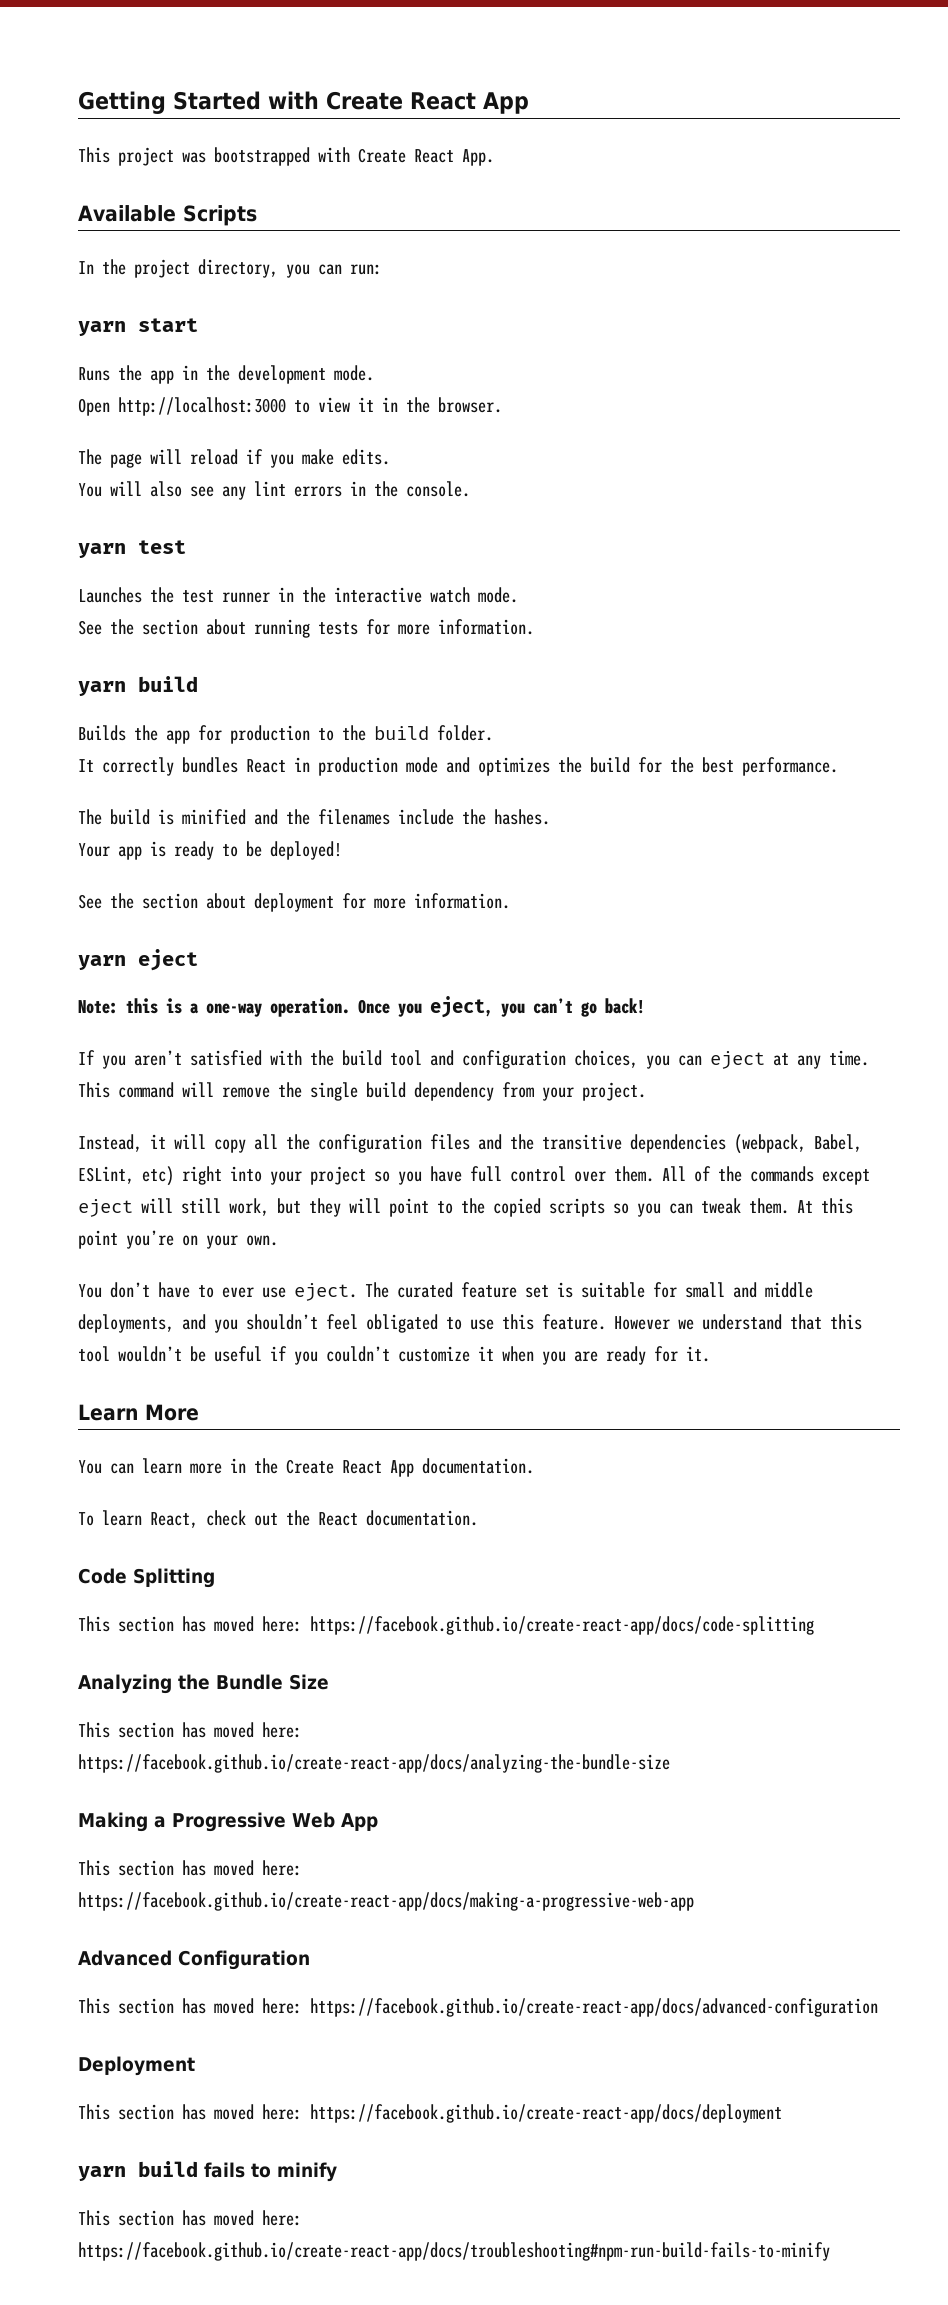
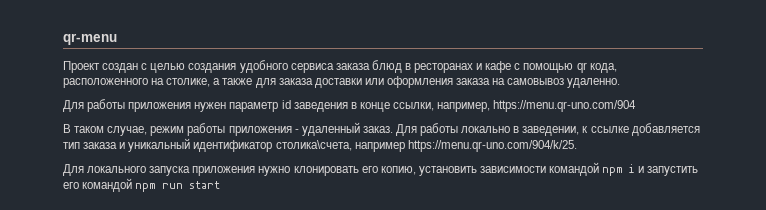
- Getting Started with Create React App
- This project was bootstrapped with Create React App.
- Available Scripts
- In the project directory, you can run:
- yarn start
- Runs the app in the development mode.
- Open http://localhost:3000 to view it in the browser.
- The page will reload if you make edits.
- You will also see any lint errors in the console.
- yarn test
- Launches the test runner in the interactive watch mode.
- See the section about running tests for more information.
- yarn build
- Builds the app for production to the build folder.
- It correctly bundles React in production mode and optimizes the build for the best performance.
- The build is minified and the filenames include the hashes.
- Your app is ready to be deployed!
- See the section about deployment for more information.
- yarn eject
- Note: this is a one-way operation. Once you eject, you can’t go back!
- If you aren’t satisfied with the build tool and configuration choices, you can eject at any time. This command will remove the single build dependency from your project.
- Instead, it will copy all the configuration files and the transitive dependencies (webpack, Babel, ESLint, etc) right into your project so you have full control over them. All of the commands except eject will still work, but they will point to the copied scripts so you can tweak them. At this point you’re on your own.
- You don’t have to ever use eject. The curated feature set is suitable for small and middle deployments, and you shouldn’t feel obligated to use this feature. However we understand that this tool wouldn’t be useful if you couldn’t customize it when you are ready for it.
- Learn More
- You can learn more in the Create React App documentation.
- To learn React, check out the React documentation.
- Code Splitting
- This section has moved here: https://facebook.github.io/create-react-app/docs/code-splitting
- Analyzing the Bundle Size
- This section has moved here: https://facebook.github.io/create-react-app/docs/analyzing-the-bundle-size
- Making a Progressive Web App
- This section has moved here: https://facebook.github.io/create-react-app/docs/making-a-progressive-web-app
- Advanced Configuration
- This section has moved here: https://facebook.github.io/create-react-app/docs/advanced-configuration
- Deployment
- This section has moved here: https://facebook.github.io/create-react-app/docs/deployment
- yarn build fails to minify
- This section has moved here: https://facebook.github.io/create-react-app/docs/troubleshooting#npm-run-build-fails-to-minify
+ qr-menu
+ Проект создан с целью создания удобного сервиса заказа блюд в ресторанах и кафе с помощью qr кода, расположенного на столике, а также для заказа доставки или оформления заказа на самовывоз удаленно.
+ Для работы приложения нужен параметр id заведения в конце ссылки, например, https://menu.qr-uno.com/904
+ В таком случае, режим работы приложения - удаленный заказ. Для работы локально в заведении, к ссылке добавляется тип заказа и уникальный идентификатор столика\счета, например https://menu.qr-uno.com/904/k/25.
+ Для локального запуска приложения нужно клонировать его копию, установить зависимости командой npm i и запустить его командой npm run start

